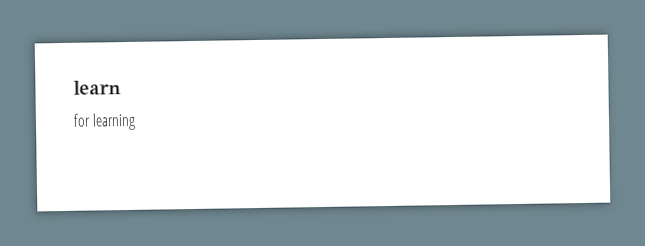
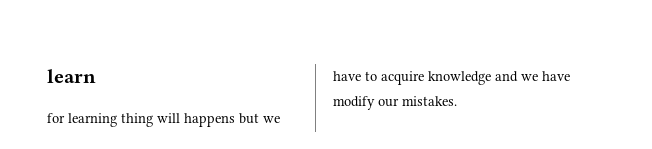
- for learning
+ for learning thing will happens but we have to acquire knowledge and we have modify our mistakes.

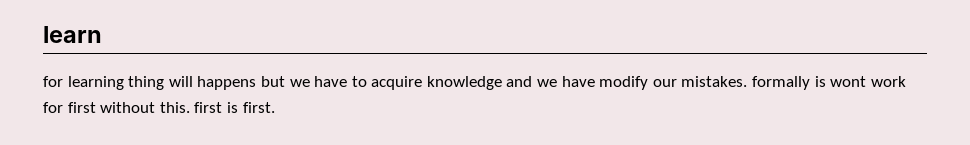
- for learning thing will happens but we have to acquire knowledge and we have modify our mistakes.
+ for learning thing will happens but we have to acquire knowledge and we have modify our mistakes. formally is wont work for first without this. first is first.

